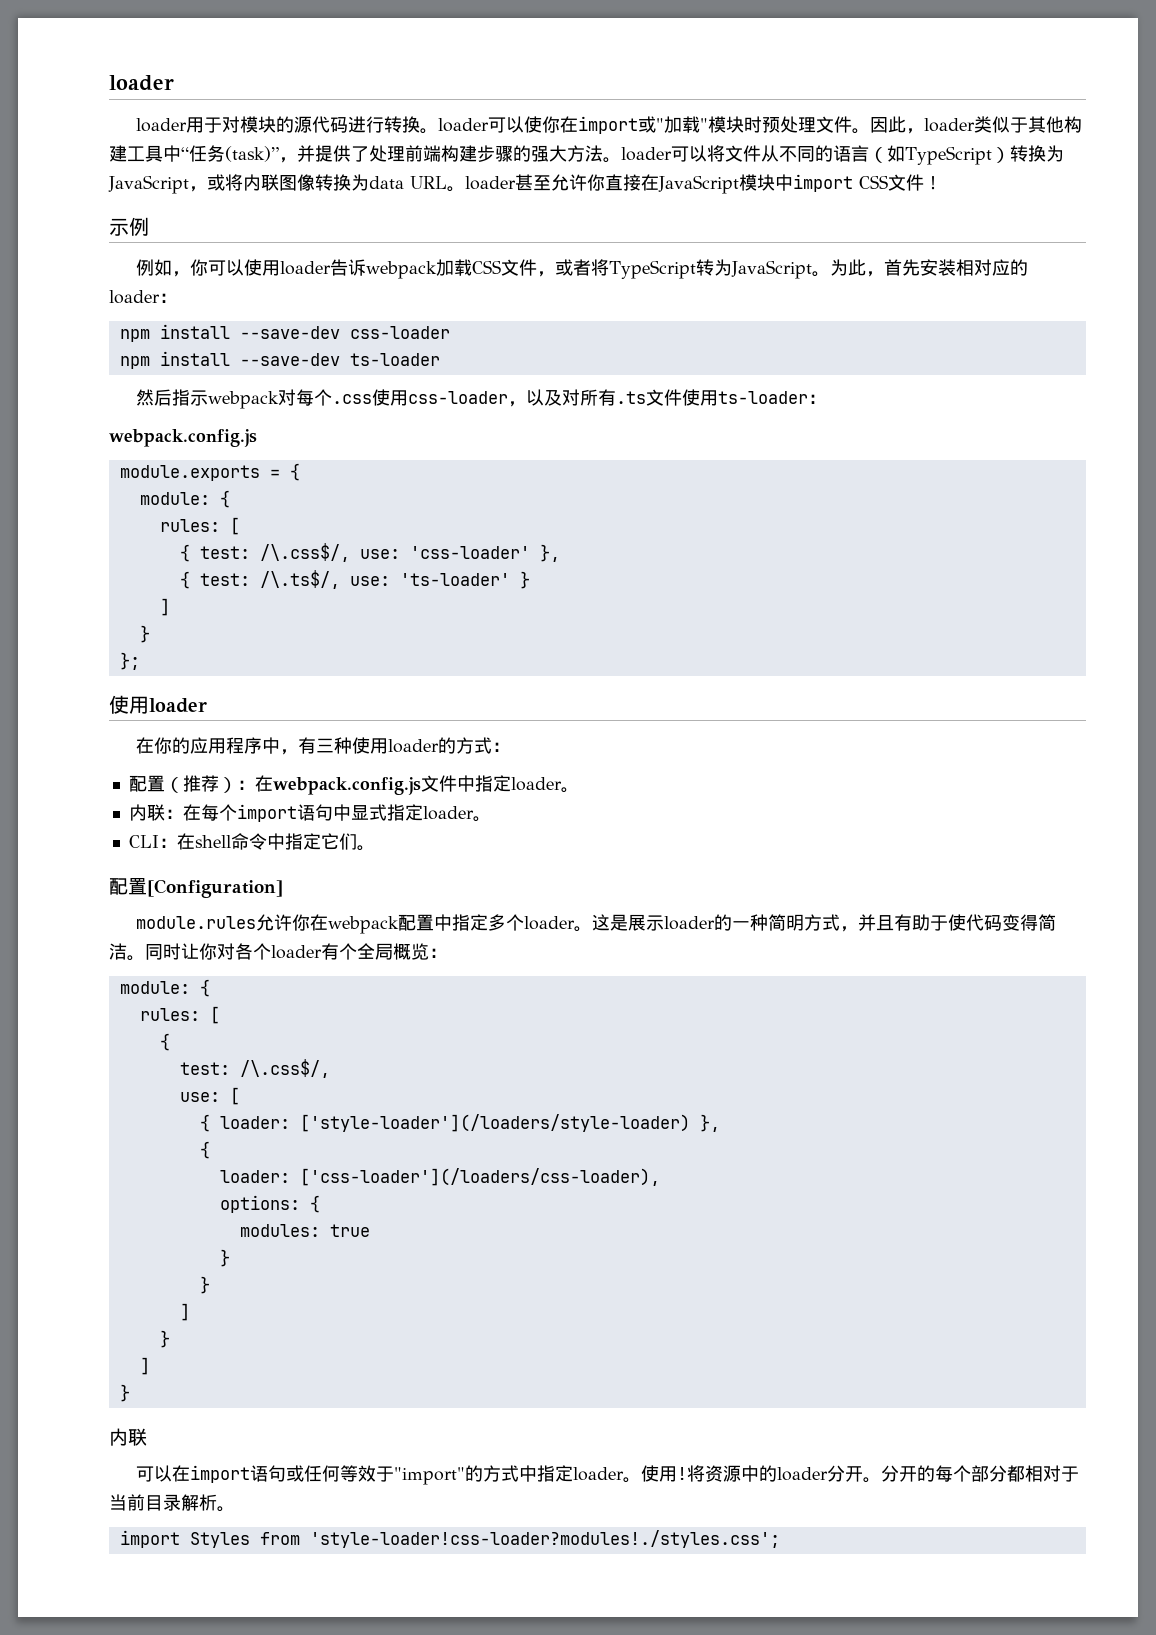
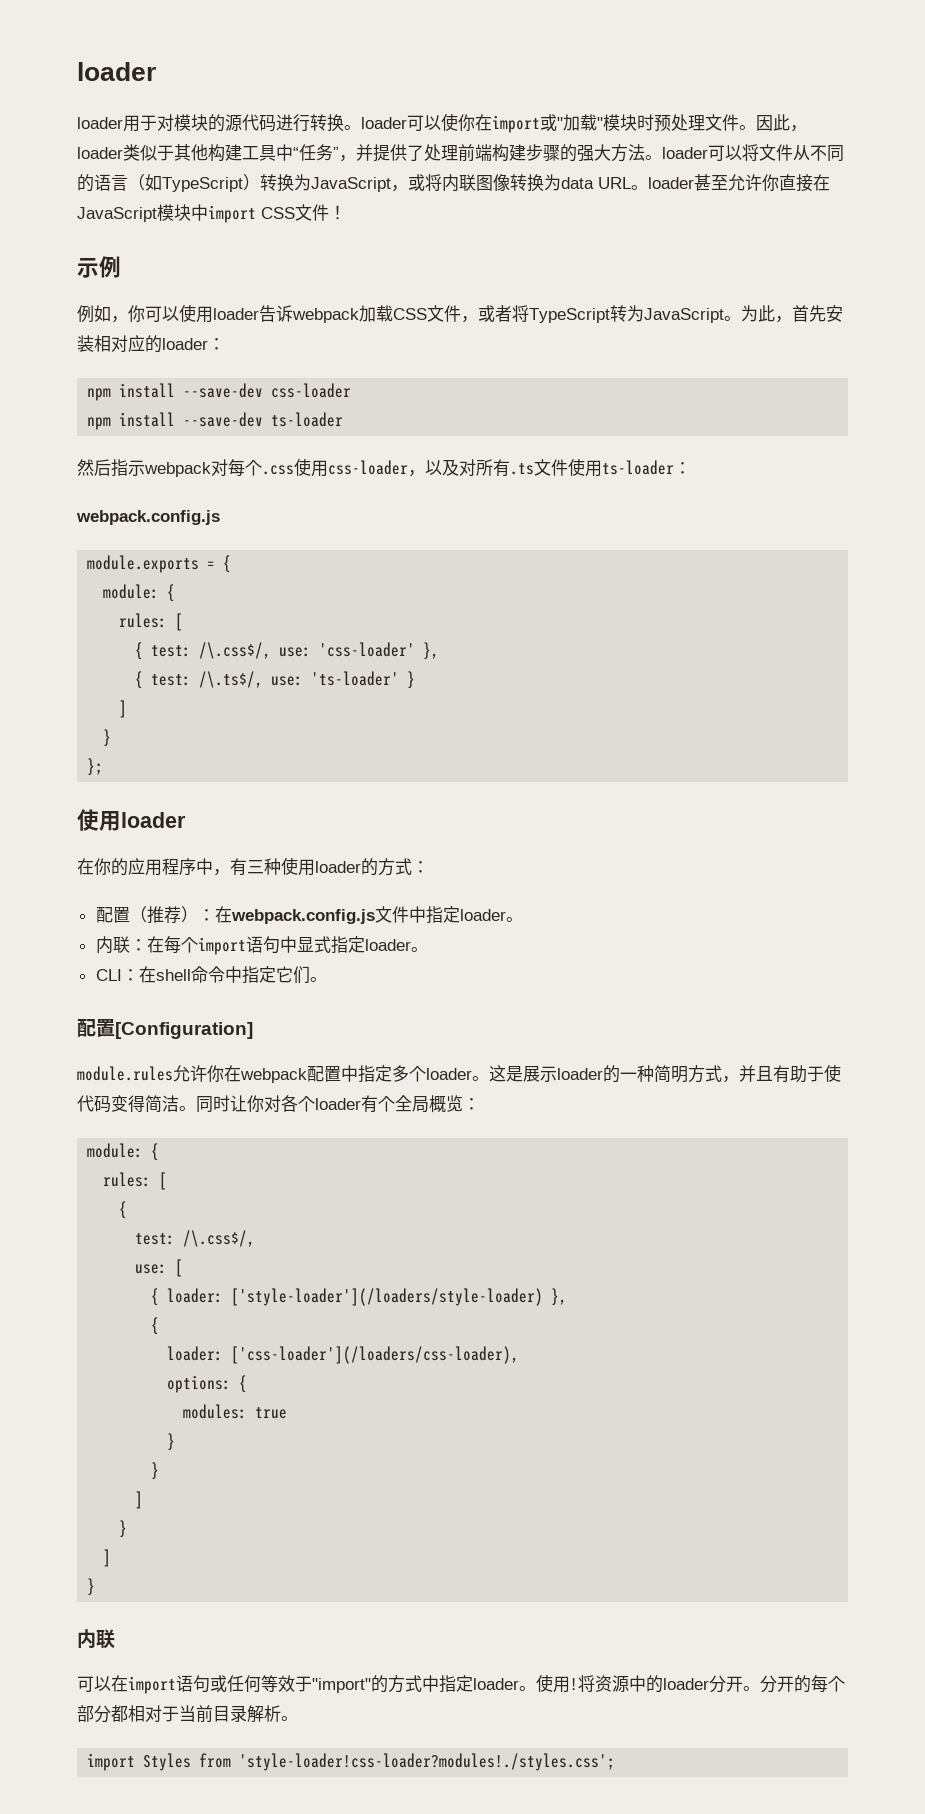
- 因此，loader类似于其他构建工具中“任务(task)”，并提供了处理前端构建步骤的强大方法。loader可以将文件从不同的语言（如TypeScript）转换为JavaScript，或将内联图像转换为data URL。loader甚至允许你直接在JavaScript模块中import CSS文件！
+ 因此，loader类似于其他构建工具中“任务”，并提供了处理前端构建步骤的强大方法。loader可以将文件从不同的语言（如TypeScript）转换为JavaScript，或将内联图像转换为data URL。loader甚至允许你直接在JavaScript模块中import CSS文件！

